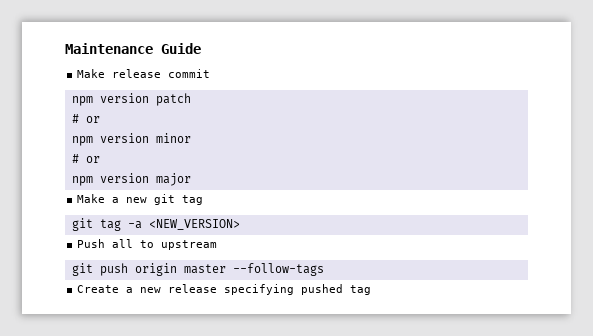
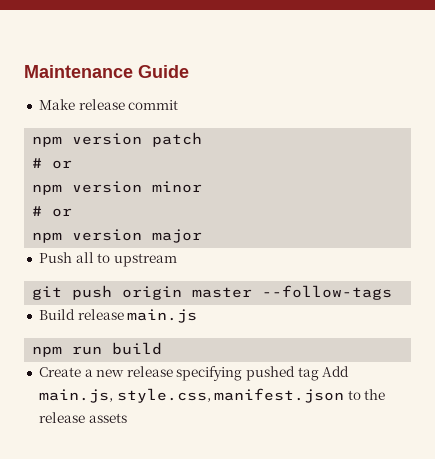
- Make a new git tag
- git tag -a <NEW_VERSION>
+ Build release main.js
+ npm run build
- Create a new release specifying pushed tag
+ Create a new release specifying pushed tag Add main.js, style.css, manifest.json to the release assets

